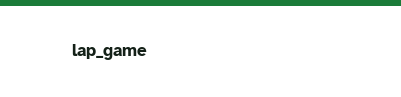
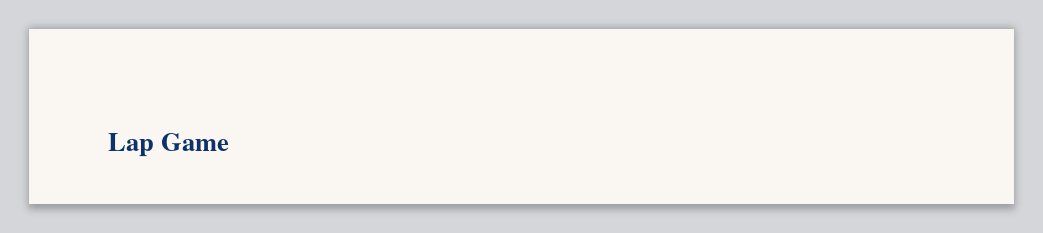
- lap_game
+ Lap Game

